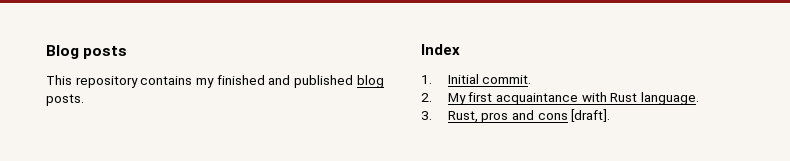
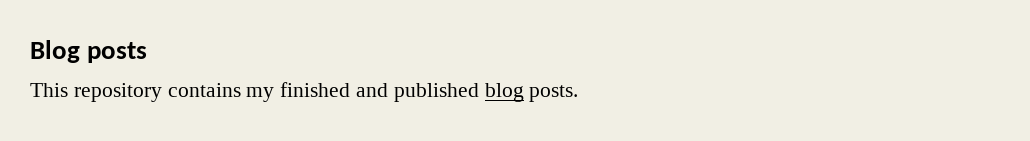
- Index
- 1. Initial commit.
- 2. My first acquaintance with Rust language.
- 3. Rust, pros and cons [draft].

